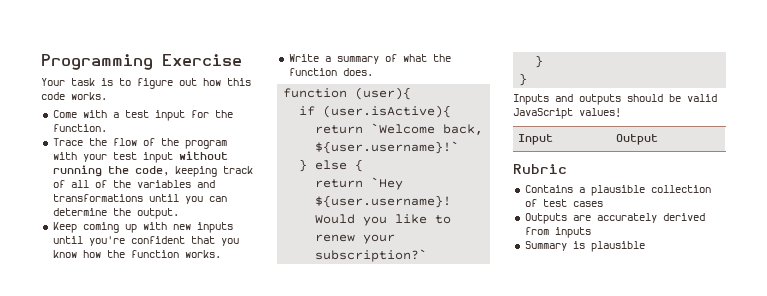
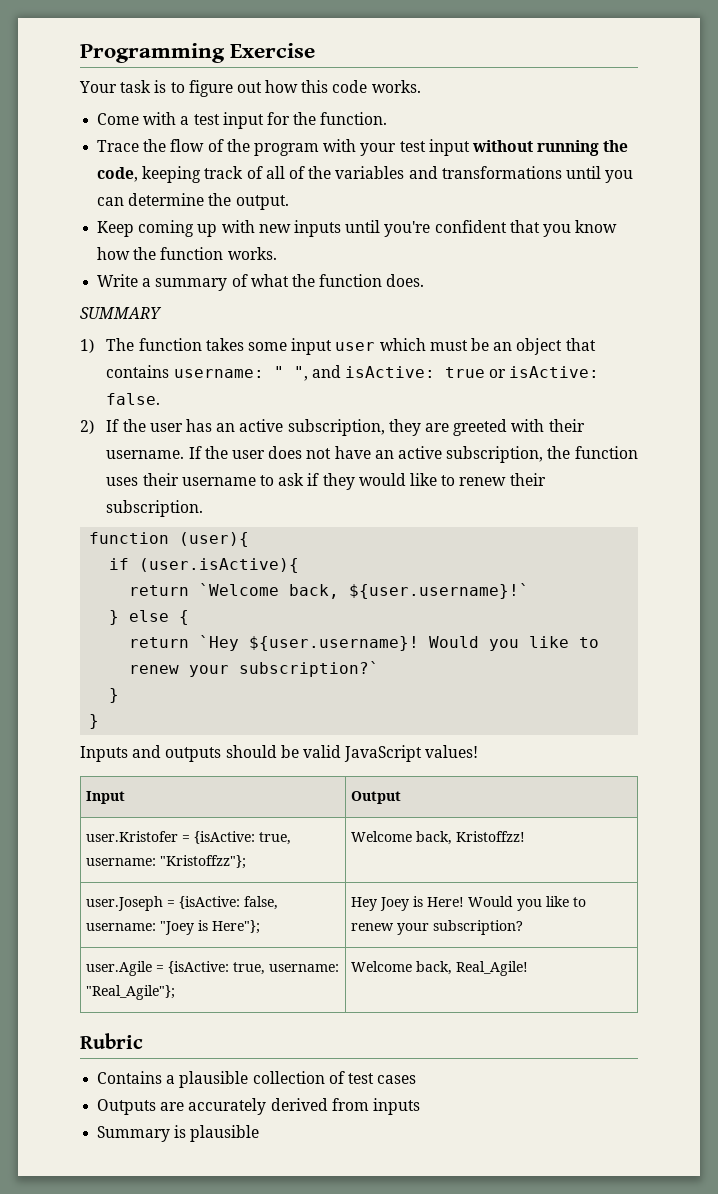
+ SUMMARY
+ 1) The function takes some input user which must be an object that contains username: " ", and isActive: true or isActive: false.
+ 2) If the user has an active subscription, they are greeted with their username. If the user does not have an active subscription, the function uses their username to ask if they would like to renew their subscription.
+ user.Kristofer = {isActive: true, username: "Kristoffzz"}; | Welcome back, Kristoffzz!
+ user.Joseph = {isActive: false, username: "Joey is Here"}; | Hey Joey is Here! Would you like to renew your subscription?
+ user.Agile = {isActive: true, username: "Real_Agile"}; | Welcome back, Real_Agile!

